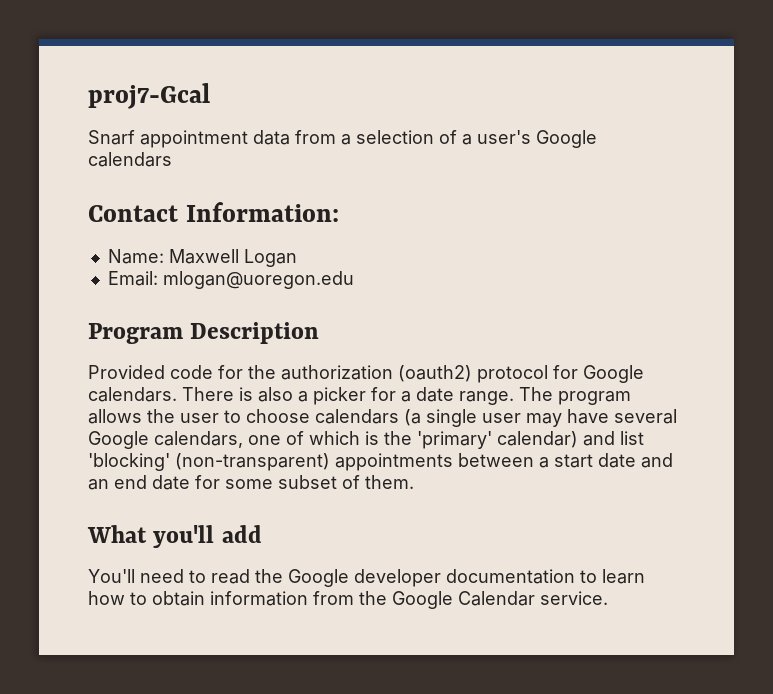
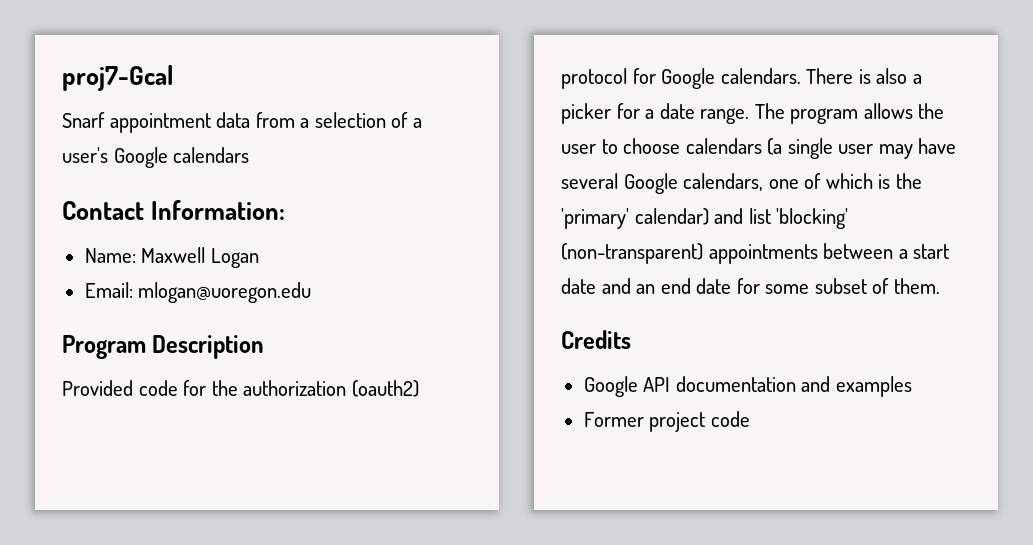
- What you'll add
- You'll need to read the Google developer documentation to learn how to obtain information from the Google Calendar service.
+ Credits
+ Google API documentation and examples
+ Former project code

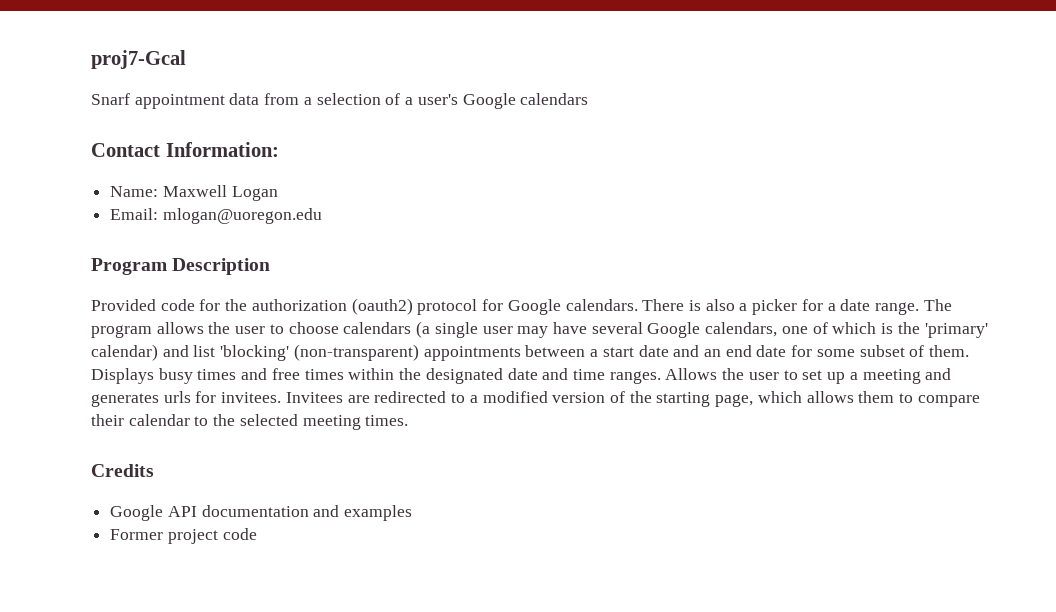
+ Displays busy times and free times within the designated date and time ranges. Allows the user to set up a meeting and generates urls for invitees. Invitees are redirected to a modified version of the starting page, which allows them to compare their calendar to the selected meeting times.

